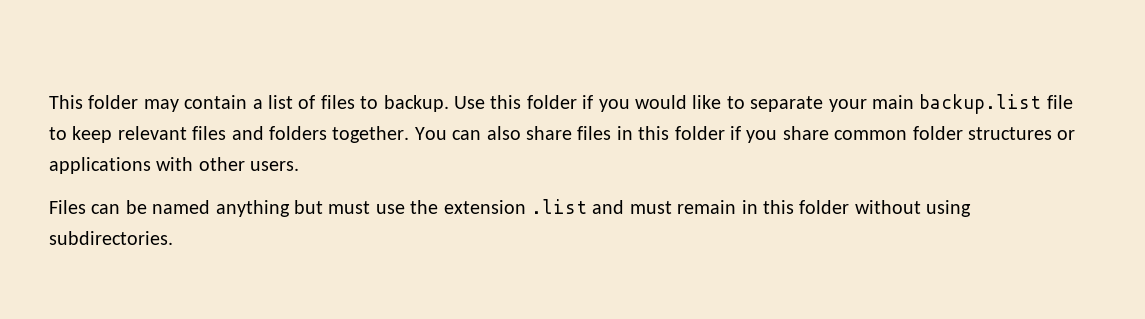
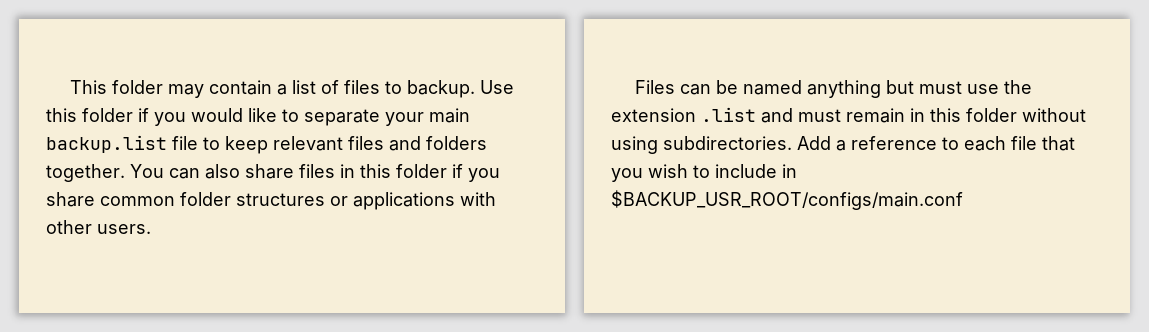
+ Add a reference to each file that you wish to include in $BACKUP_USR_ROOT/configs/main.conf

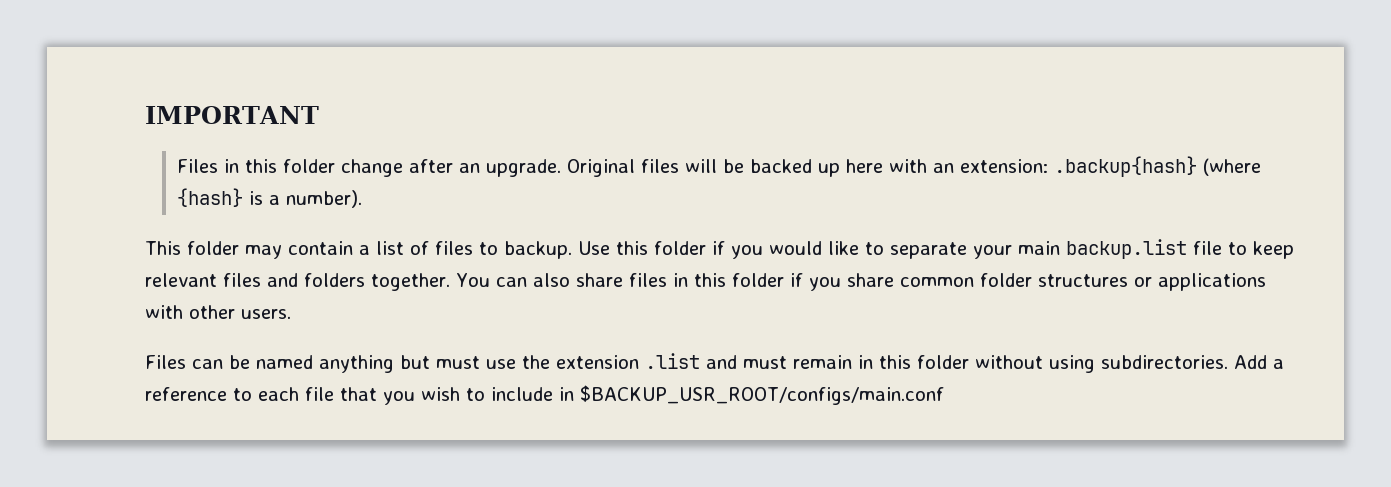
+ IMPORTANT
+ Files in this folder change after an upgrade. Original files will be backed up here with an extension: .backup{hash} (where {hash} is a number).

